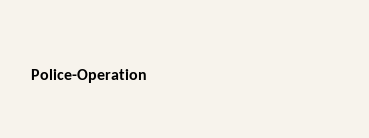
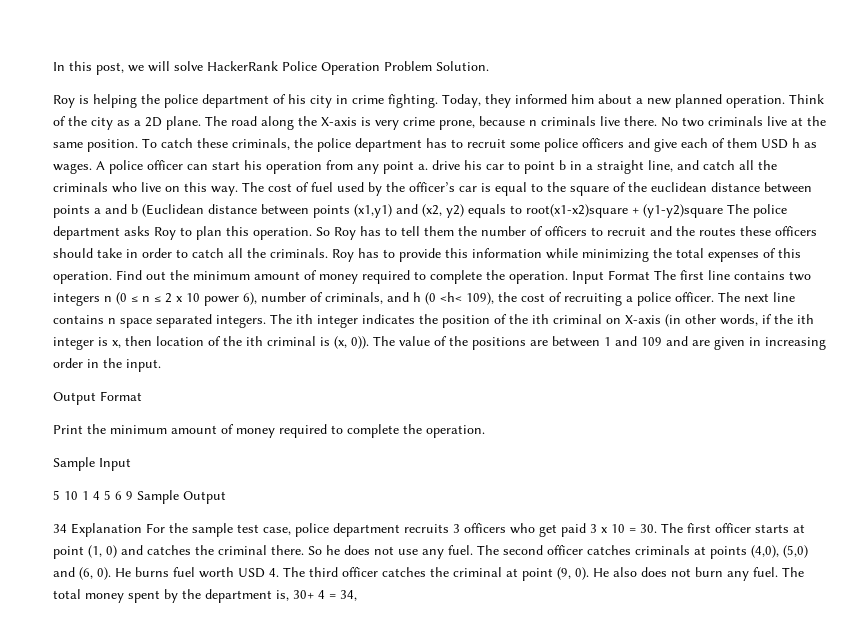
- Police-Operation
+ In this post, we will solve HackerRank Police Operation Problem Solution.
+ Roy is helping the police department of his city in crime fighting. Today, they informed him about a new planned operation. Think of the city as a 2D plane. The road along the X-axis is very crime prone, because n criminals live there. No two criminals live at the same position. To catch these criminals, the police department has to recruit some police officers and give each of them USD h as wages. A police officer can start his operation from any point a. drive his car to point b in a straight line, and catch all the criminals who live on this way. The cost of fuel used by the officer’s car is equal to the square of the euclidean distance between points a and b (Euclidean distance between points (x1,y1) and (x2, y2) equals to root(x1-x2)square + (y1-y2)square The police department asks Roy to plan this operation. So Roy has to tell them the number of officers to recruit and the routes these officers should take in order to catch all the criminals. Roy has to provide this information while minimizing the total expenses of this operation. Find out the minimum amount of money required to complete the operation. Input Format The first line contains two integers n (0 ≤ n ≤ 2 x 10 power 6), number of criminals, and h (0 <h< 109), the cost of recruiting a police officer. The next line contains n space separated integers. The ith integer indicates the position of the ith criminal on X-axis (in other words, if the ith integer is x, then location of the ith criminal is (x, 0)). The value of the positions are between 1 and 109 and are given in increasing order in the input.
+ Output Format
+ Print the minimum amount of money required to complete the operation.
+ Sample Input
+ 5 10 1 4 5 6 9 Sample Output
+ 34 Explanation For the sample test case, police department recruits 3 officers who get paid 3 x 10 = 30. The first officer starts at point (1, 0) and catches the criminal there. So he does not use any fuel. The second officer catches criminals at points (4,0), (5,0) and (6, 0). He burns fuel worth USD 4. The third officer catches the criminal at point (9, 0). He also does not burn any fuel. The total money spent by the department is, 30+ 4 = 34,

